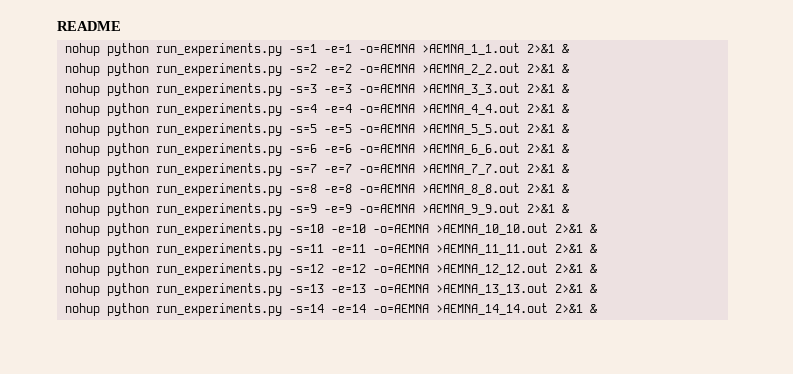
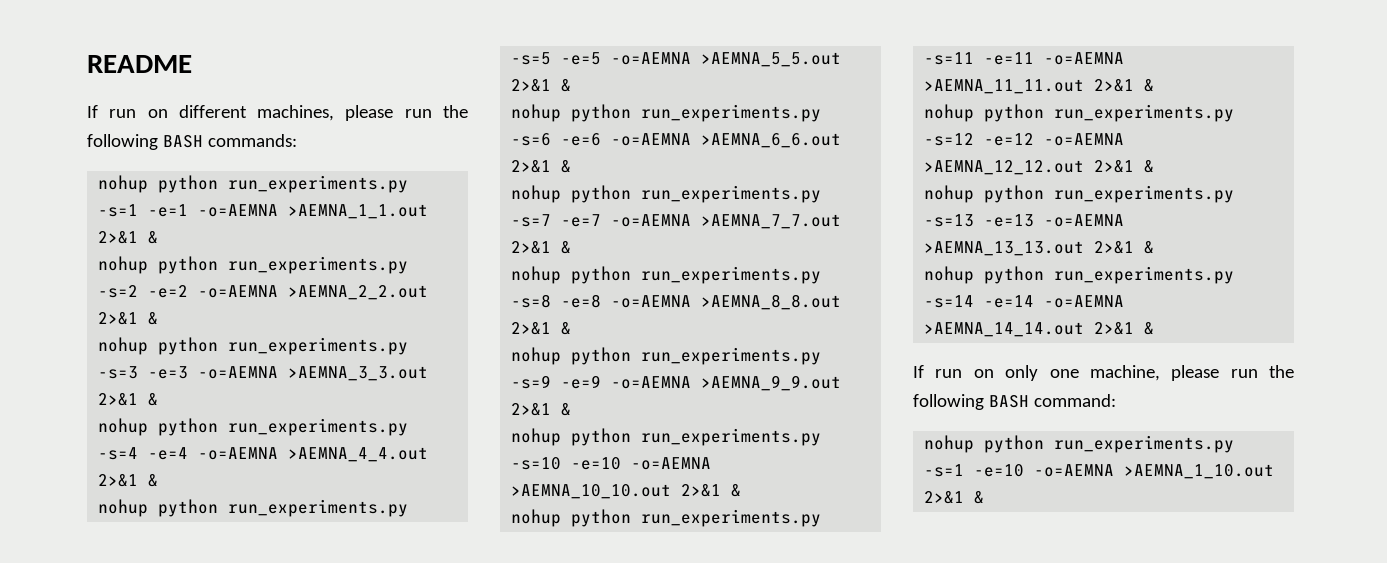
+ If run on different machines, please run the following BASH commands:
+ If run on only one machine, please run the following BASH command:
+ nohup python run_experiments.py -s=1 -e=10 -o=AEMNA >AEMNA_1_10.out 2>&1 &

